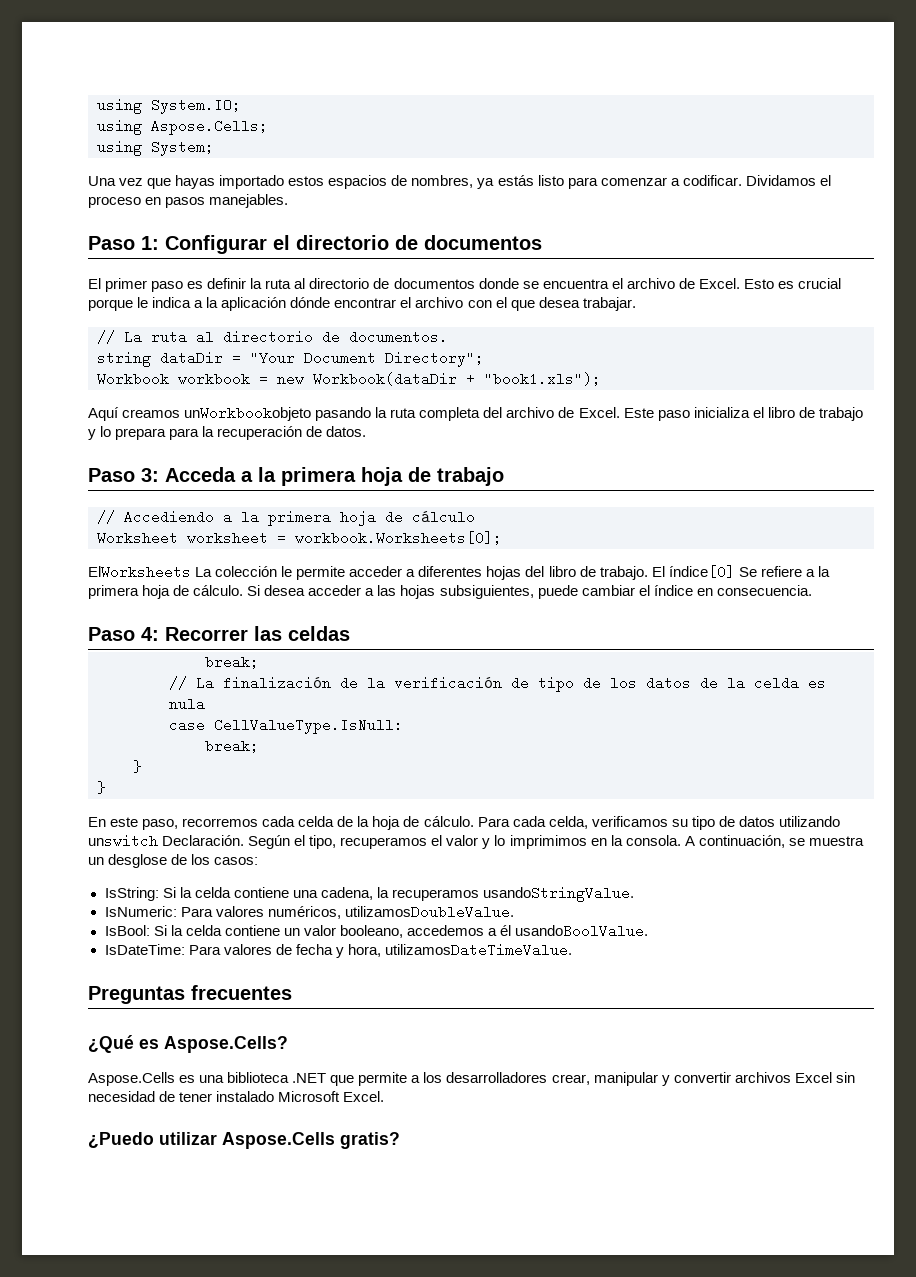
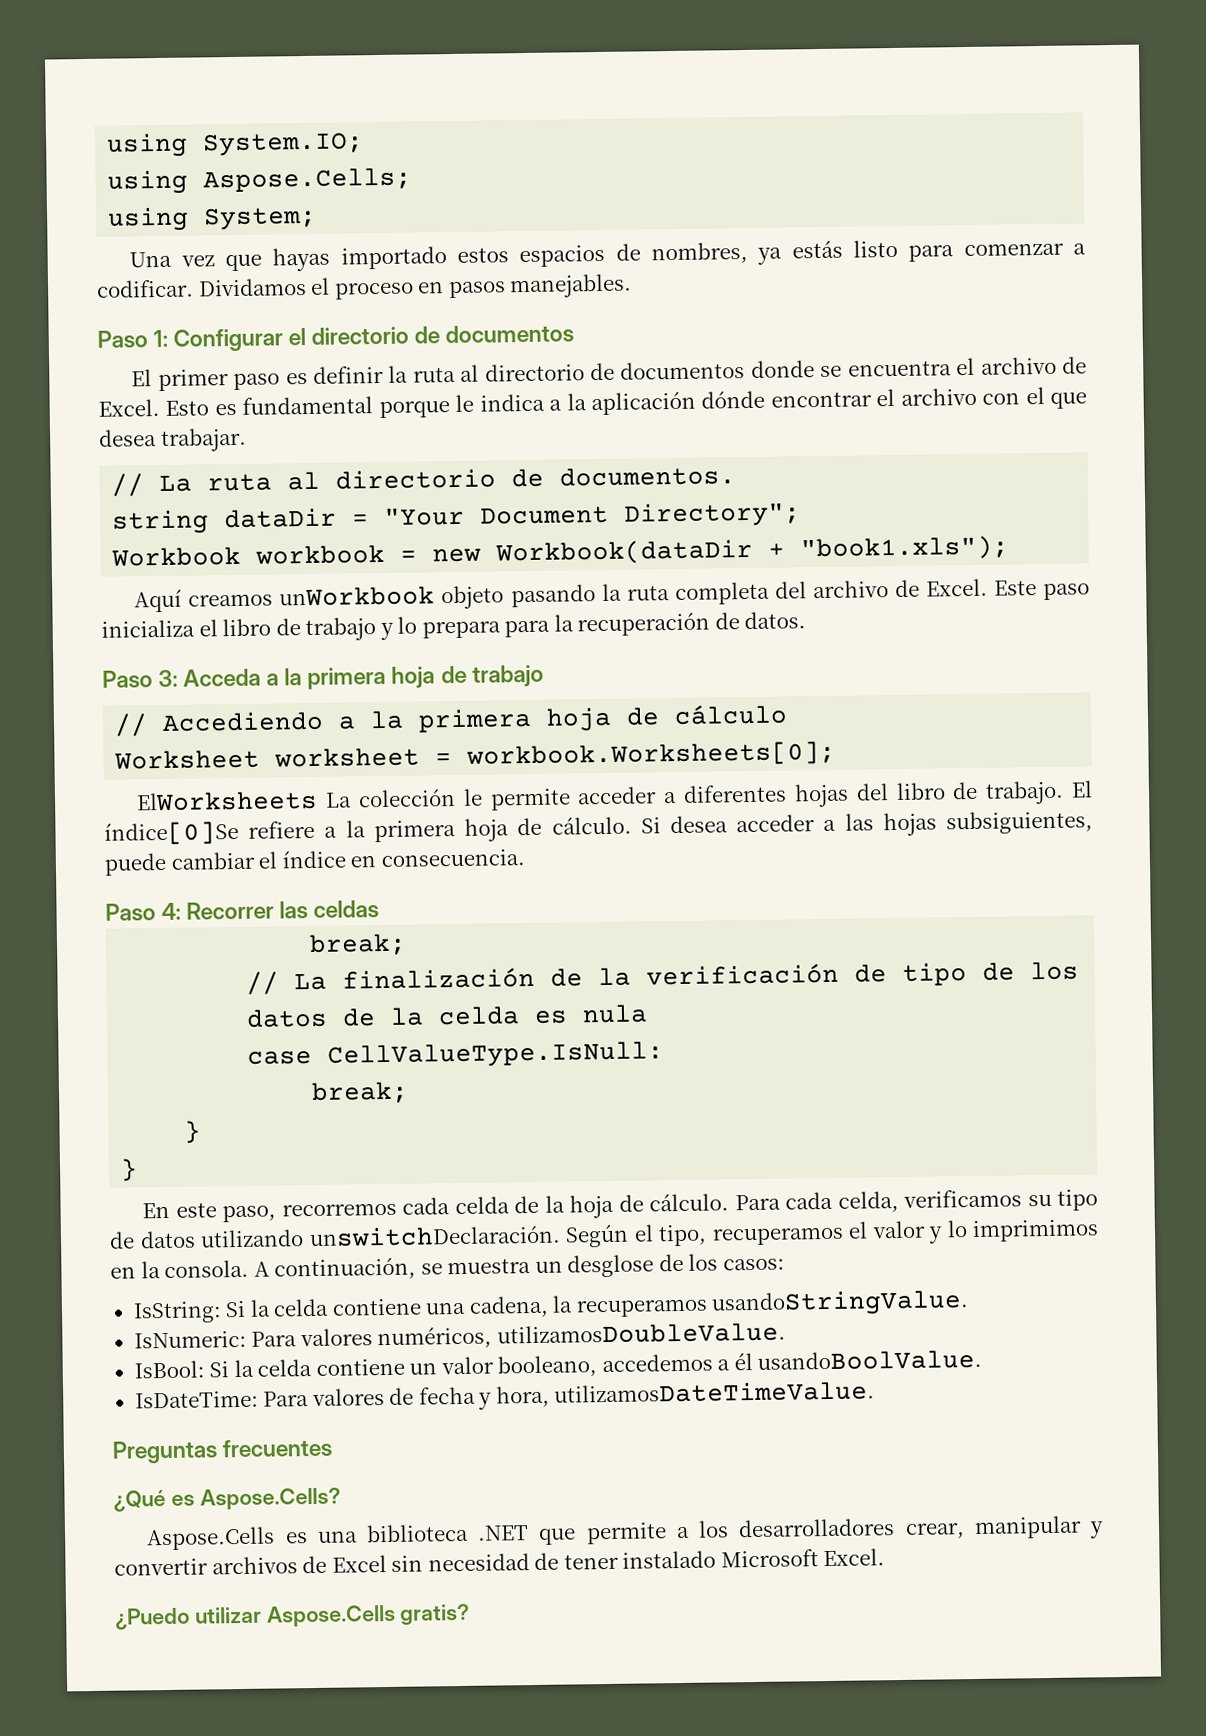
- Esto es crucial porque le indica a la aplicación dónde encontrar el archivo con el que desea trabajar.
+ Esto es fundamental porque le indica a la aplicación dónde encontrar el archivo con el que desea trabajar.
- Aquí creamos unWorkbookobjeto pasando la ruta completa del archivo de Excel.
+ Aquí creamos unWorkbook objeto pasando la ruta completa del archivo de Excel.
- El índice[0] Se refiere a la primera hoja de cálculo.
+ El índice[0]Se refiere a la primera hoja de cálculo.
- Para cada celda, verificamos su tipo de datos utilizando unswitch Declaración.
+ Para cada celda, verificamos su tipo de datos utilizando unswitchDeclaración.
- Aspose.Cells es una biblioteca .NET que permite a los desarrolladores crear, manipular y convertir archivos Excel sin necesidad de tener instalado Microsoft Excel.
+ Aspose.Cells es una biblioteca .NET que permite a los desarrolladores crear, manipular y convertir archivos de Excel sin necesidad de tener instalado Microsoft Excel.

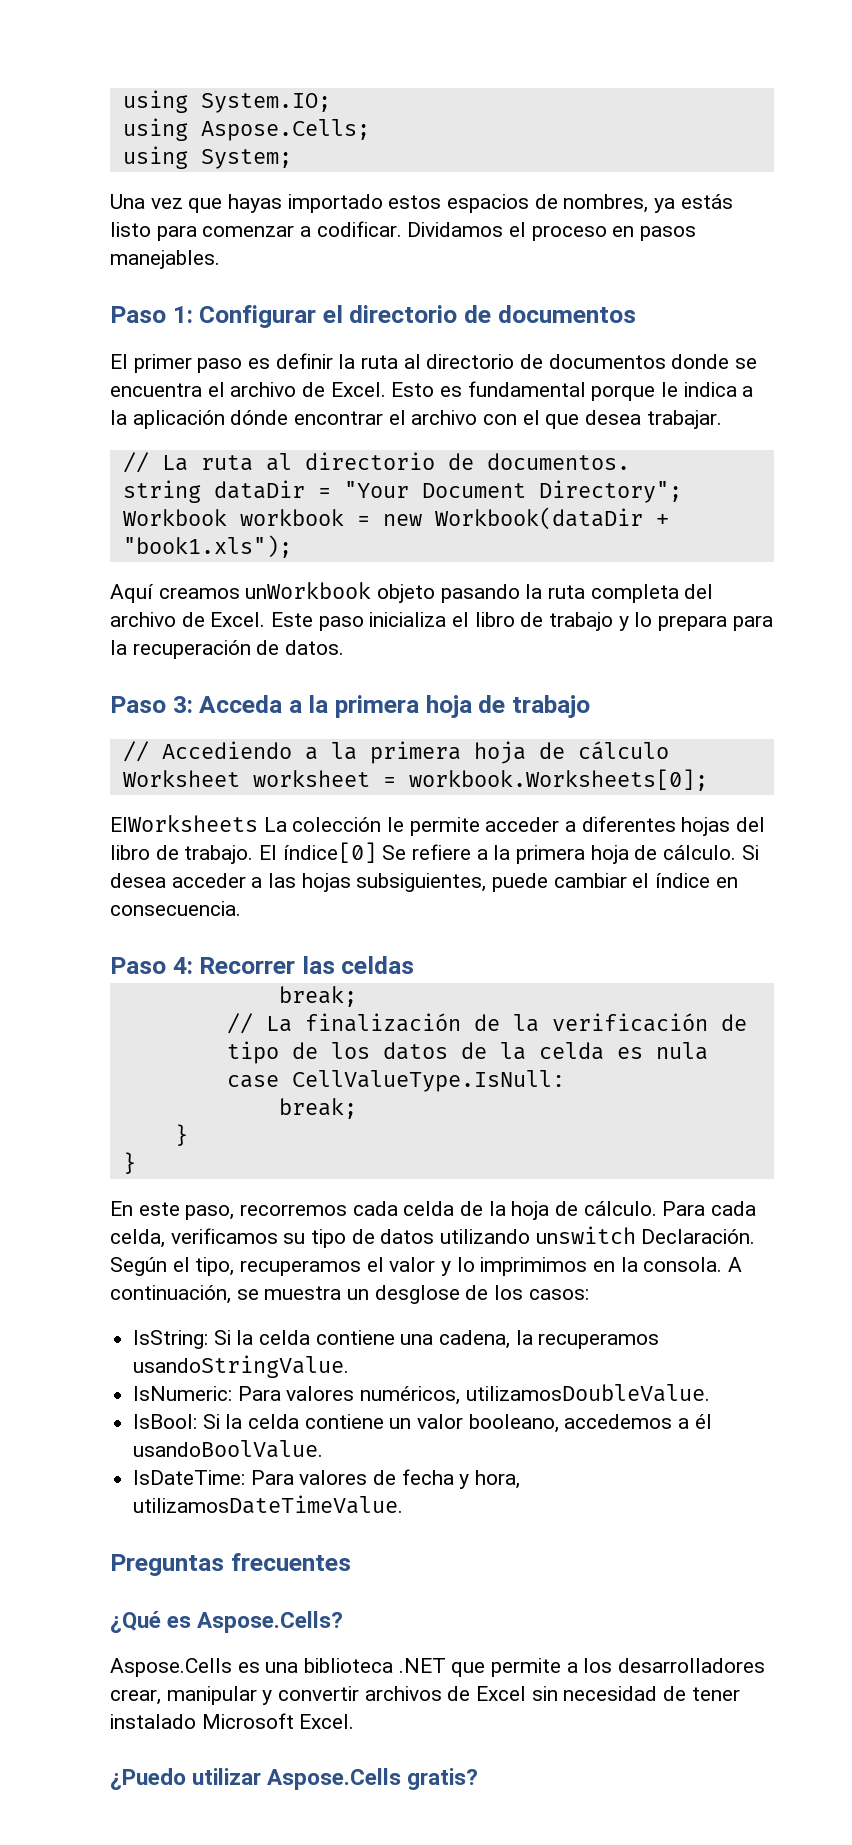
- El índice[0]Se refiere a la primera hoja de cálculo.
+ El índice[0] Se refiere a la primera hoja de cálculo.
- Para cada celda, verificamos su tipo de datos utilizando unswitchDeclaración.
+ Para cada celda, verificamos su tipo de datos utilizando unswitch Declaración.

